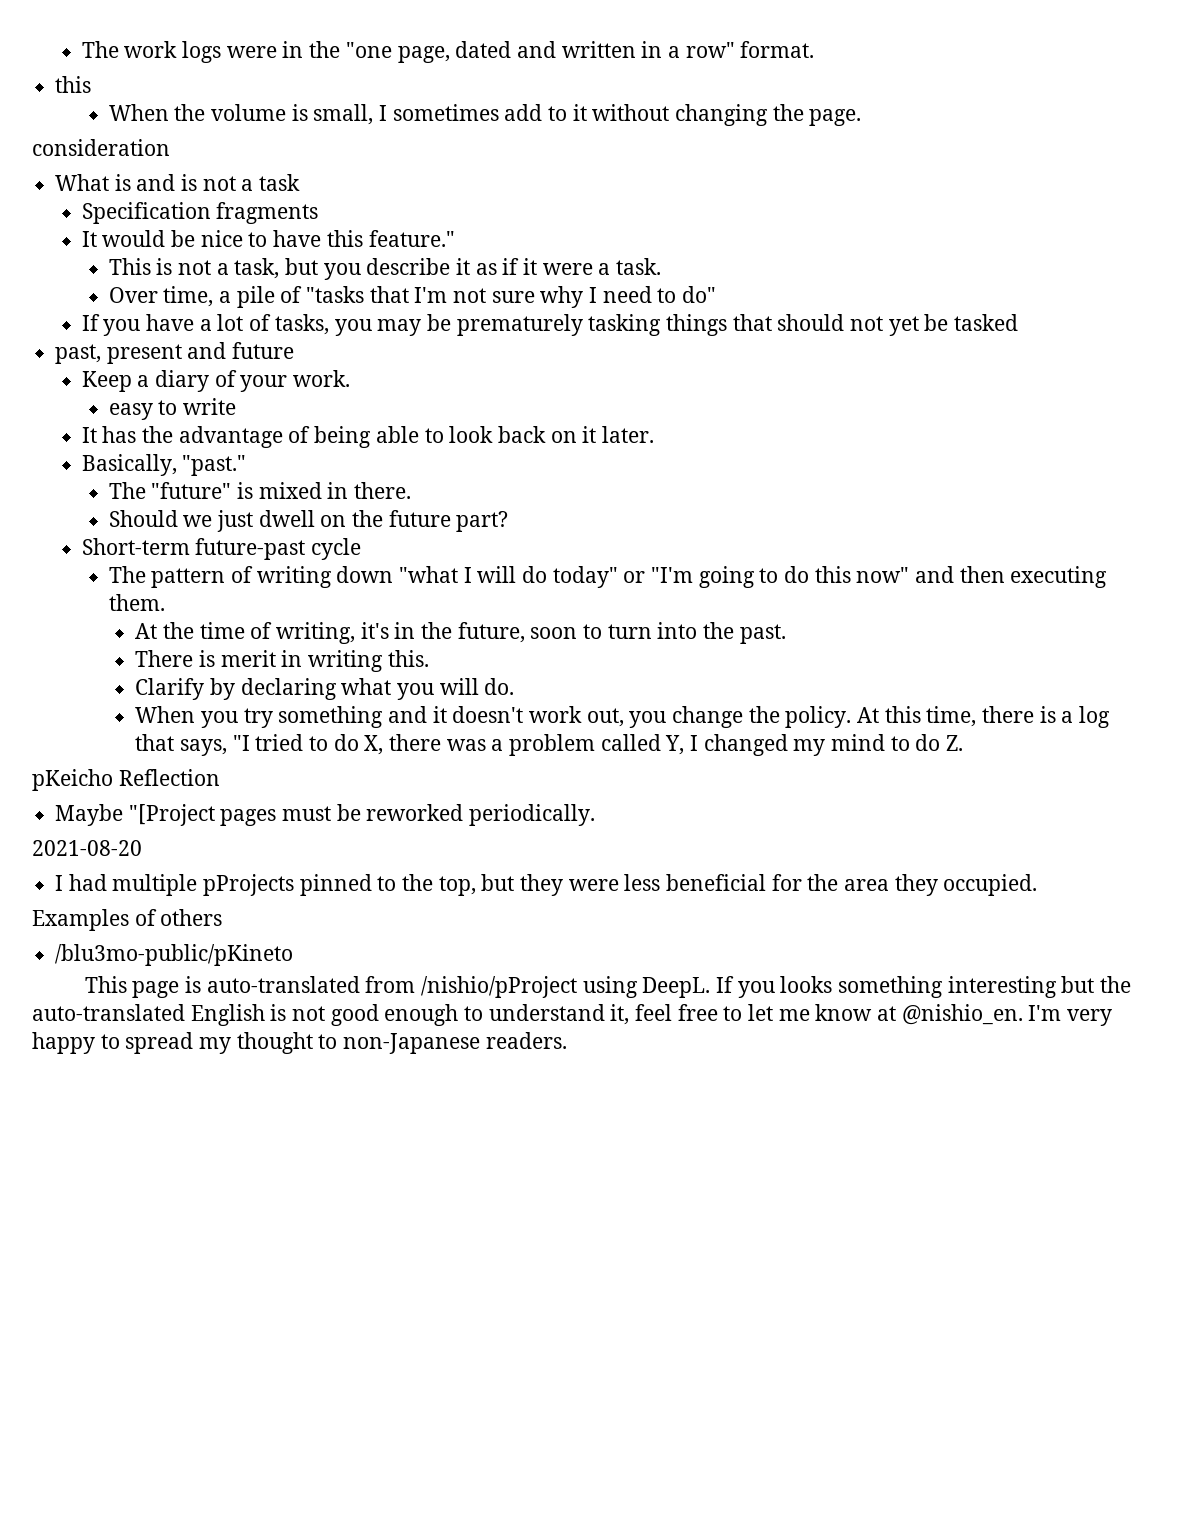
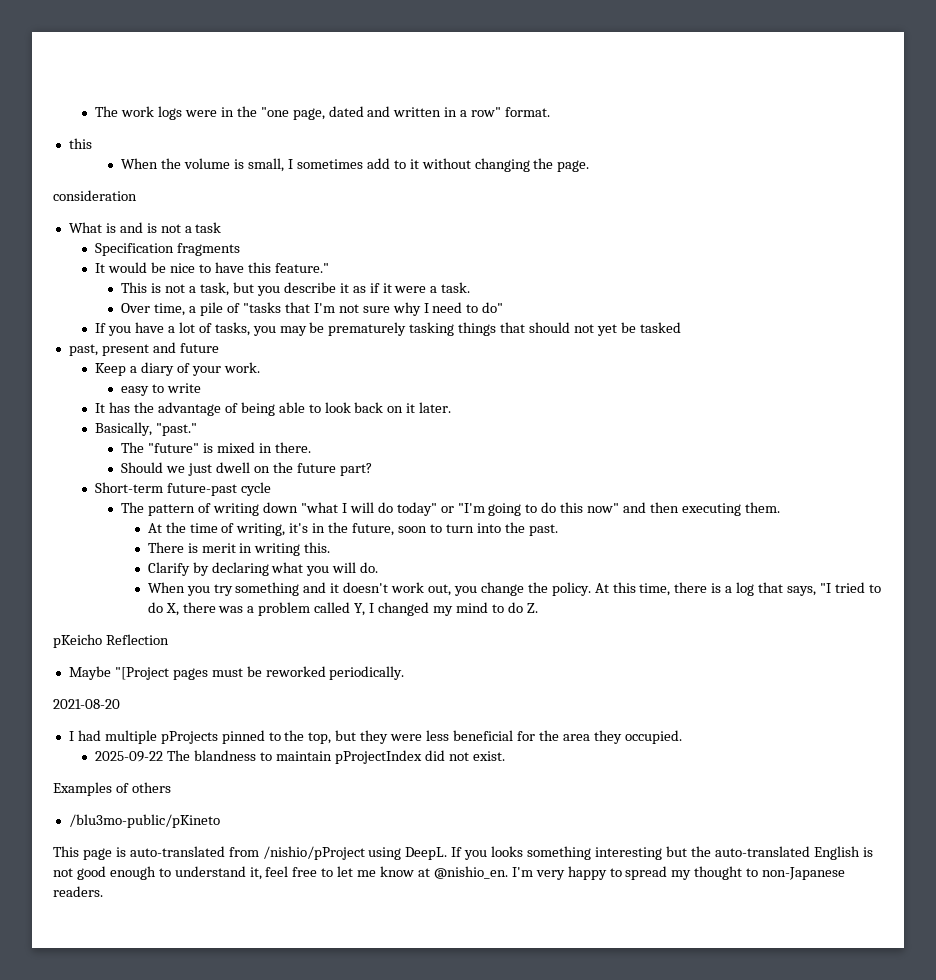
+ 2025-09-22 The blandness to maintain pProjectIndex did not exist.

